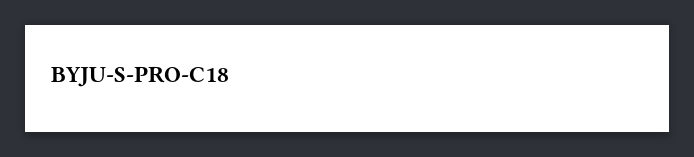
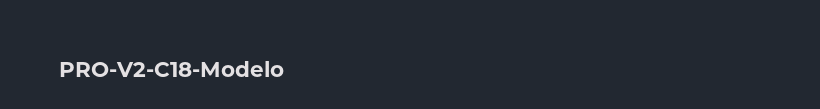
- BYJU-S-PRO-C18
+ PRO-V2-C18-Modelo

